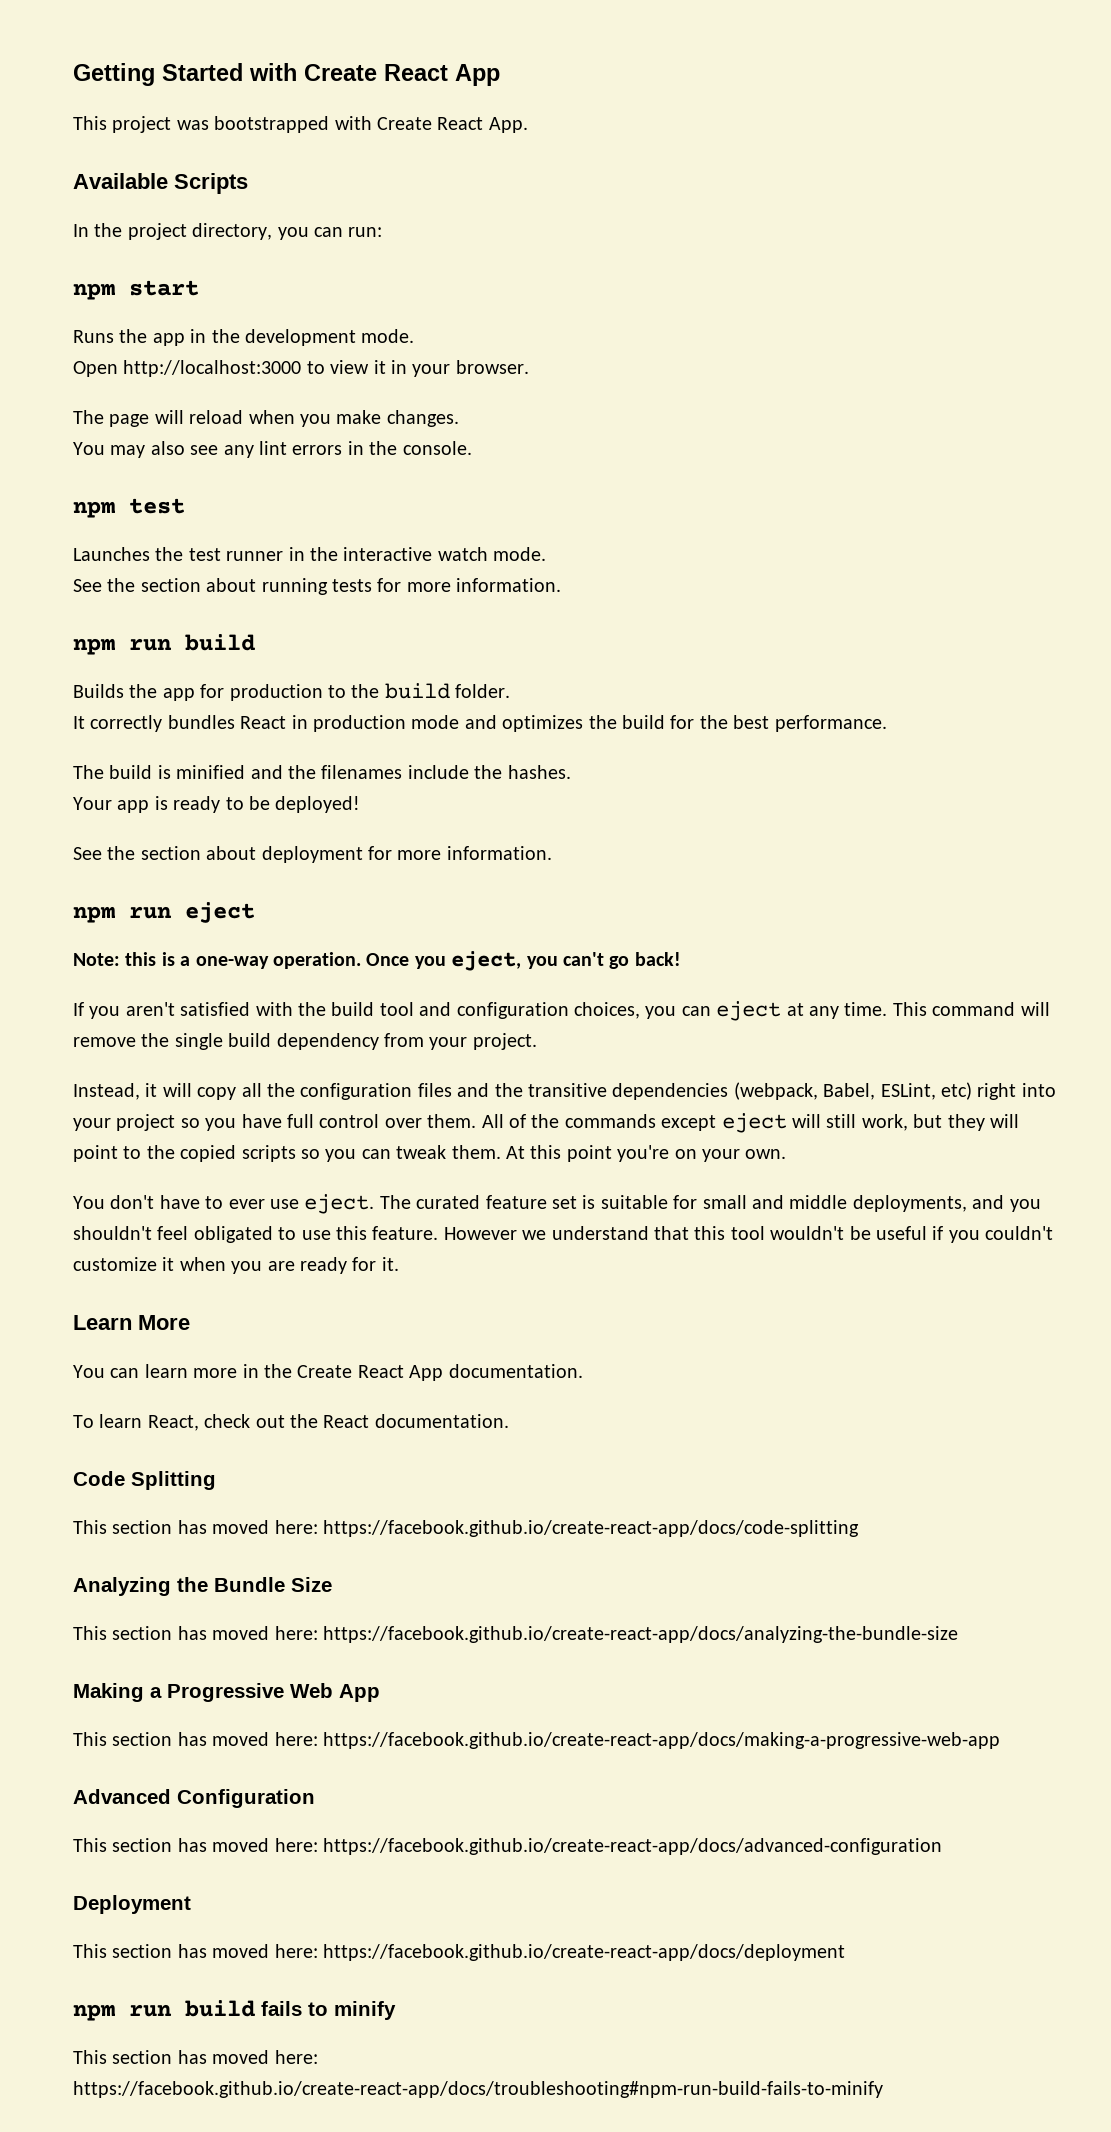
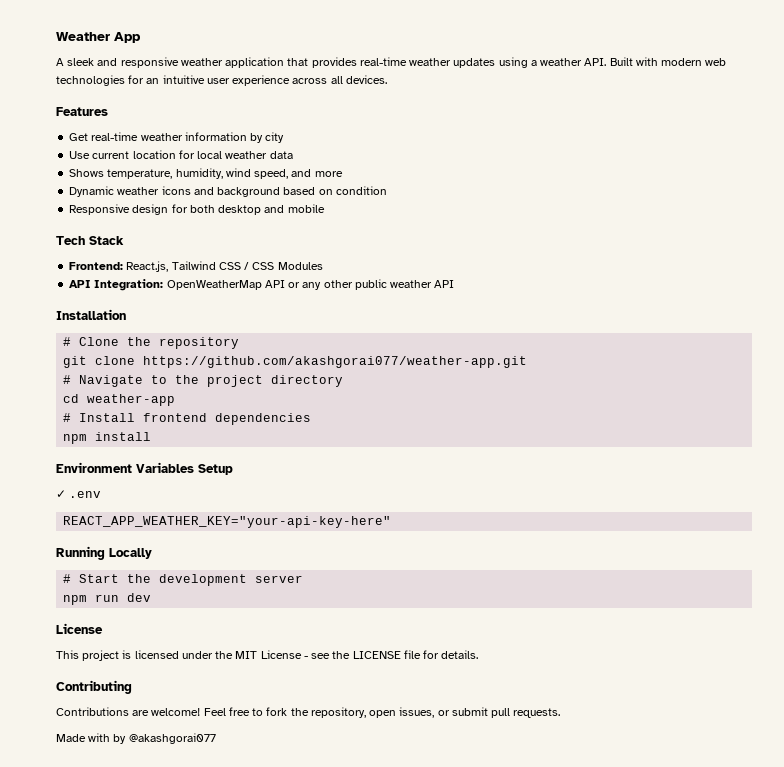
- Getting Started with Create React App
- This project was bootstrapped with Create React App.
- Available Scripts
- In the project directory, you can run:
- npm start
- Runs the app in the development mode.
- Open http://localhost:3000 to view it in your browser.
- The page will reload when you make changes.
- You may also see any lint errors in the console.
- npm test
- Launches the test runner in the interactive watch mode.
- See the section about running tests for more information.
- npm run build
- Builds the app for production to the build folder.
- It correctly bundles React in production mode and optimizes the build for the best performance.
- The build is minified and the filenames include the hashes.
- Your app is ready to be deployed!
- See the section about deployment for more information.
- npm run eject
- Note: this is a one-way operation. Once you eject, you can't go back!
- If you aren't satisfied with the build tool and configuration choices, you can eject at any time. This command will remove the single build dependency from your project.
- Instead, it will copy all the configuration files and the transitive dependencies (webpack, Babel, ESLint, etc) right into your project so you have full control over them. All of the commands except eject will still work, but they will point to the copied scripts so you can tweak them. At this point you're on your own.
- You don't have to ever use eject. The curated feature set is suitable for small and middle deployments, and you shouldn't feel obligated to use this feature. However we understand that this tool wouldn't be useful if you couldn't customize it when you are ready for it.
- Learn More
- You can learn more in the Create React App documentation.
- To learn React, check out the React documentation.
- Code Splitting
- This section has moved here: https://facebook.github.io/create-react-app/docs/code-splitting
- Analyzing the Bundle Size
- This section has moved here: https://facebook.github.io/create-react-app/docs/analyzing-the-bundle-size
- Making a Progressive Web App
- This section has moved here: https://facebook.github.io/create-react-app/docs/making-a-progressive-web-app
- Advanced Configuration
- This section has moved here: https://facebook.github.io/create-react-app/docs/advanced-configuration
- Deployment
- This section has moved here: https://facebook.github.io/create-react-app/docs/deployment
- npm run build fails to minify
- This section has moved here: https://facebook.github.io/create-react-app/docs/troubleshooting#npm-run-build-fails-to-minify
+ Weather App
+ A sleek and responsive weather application that provides real-time weather updates using a weather API. Built with modern web technologies for an intuitive user experience across all devices.
+ Features
+ Get real-time weather information by city
+ Use current location for local weather data
+ Shows temperature, humidity, wind speed, and more
+ Dynamic weather icons and background based on condition
+ Responsive design for both desktop and mobile
+ Tech Stack
+ Frontend: React.js, Tailwind CSS / CSS Modules
+ API Integration: OpenWeatherMap API or any other public weather API
+ Installation
+ # Clone the repository
+ git clone https://github.com/akashgorai077/weather-app.git
+ # Navigate to the project directory
+ cd weather-app
+ # Install frontend dependencies
+ npm install
+ Environment Variables Setup
+ ✓ .env
+ REACT_APP_WEATHER_KEY="your-api-key-here"
+ Running Locally
+ # Start the development server
+ npm run dev
+ License
+ This project is licensed under the MIT License - see the LICENSE file for details.
+ Contributing
+ Contributions are welcome! Feel free to fork the repository, open issues, or submit pull requests.
+ Made with by @akashgorai077

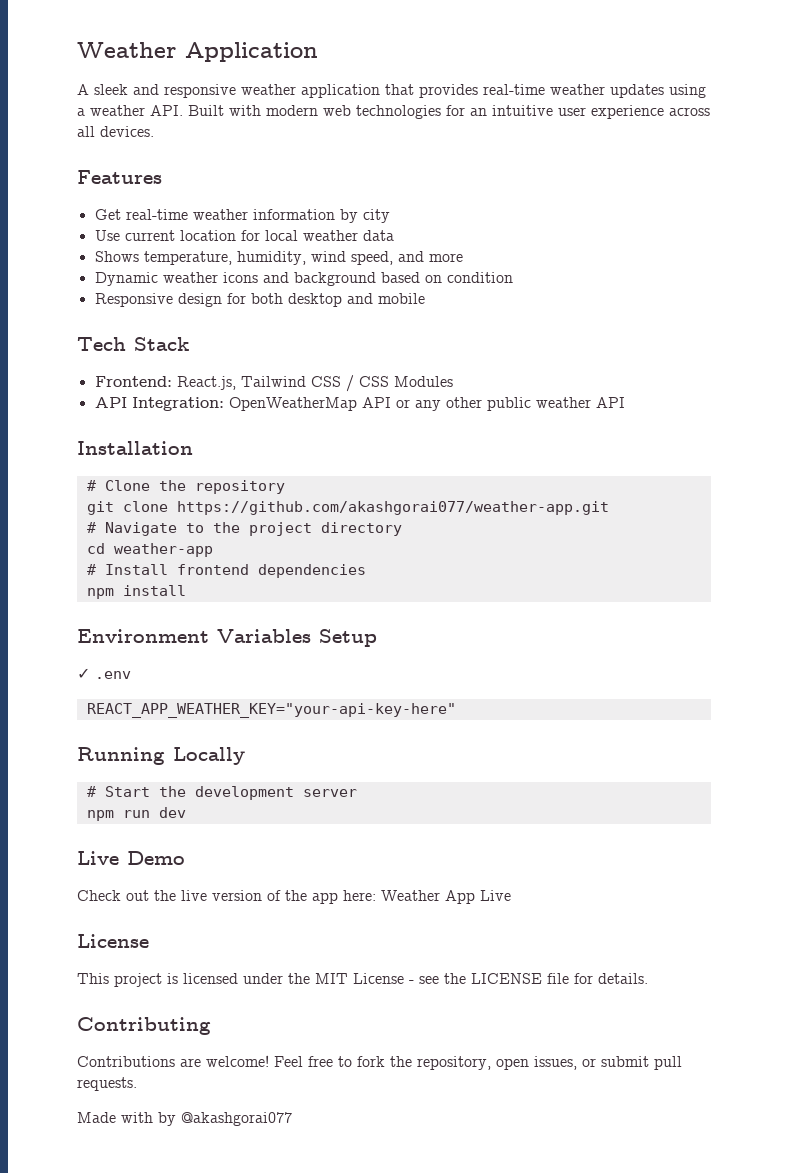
- Weather App
+ Weather Application
+ Live Demo
+ Check out the live version of the app here: Weather App Live

